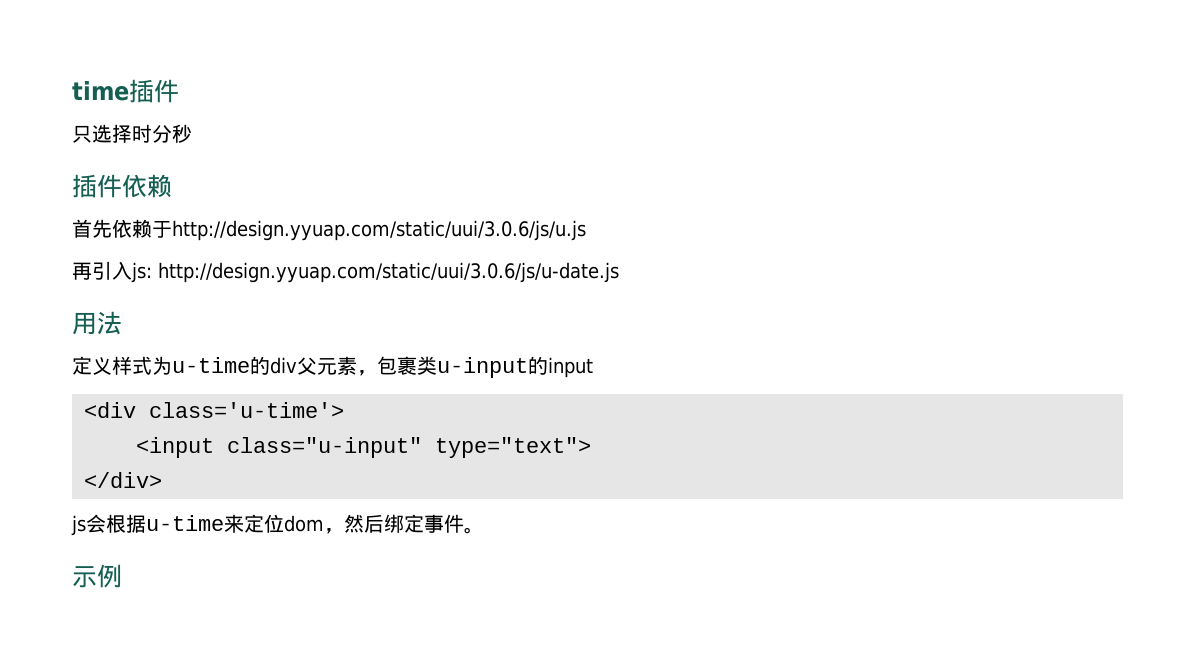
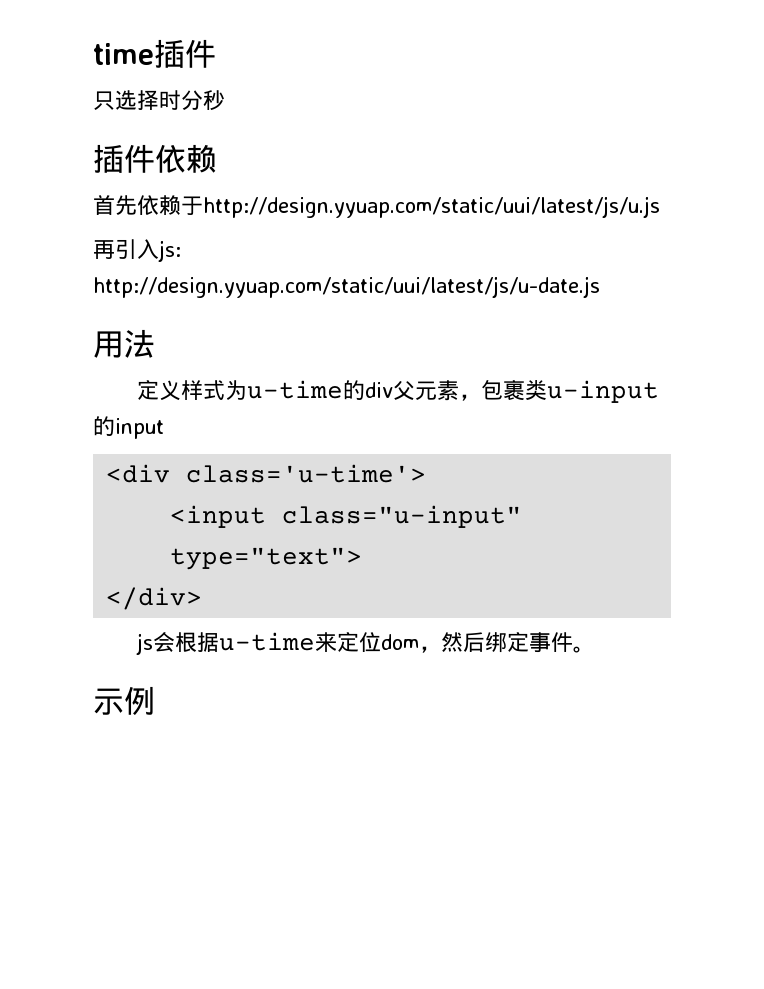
- 首先依赖于http://design.yyuap.com/static/uui/3.0.6/js/u.js
+ 首先依赖于http://design.yyuap.com/static/uui/latest/js/u.js
- 再引入js: http://design.yyuap.com/static/uui/3.0.6/js/u-date.js
+ 再引入js: http://design.yyuap.com/static/uui/latest/js/u-date.js

